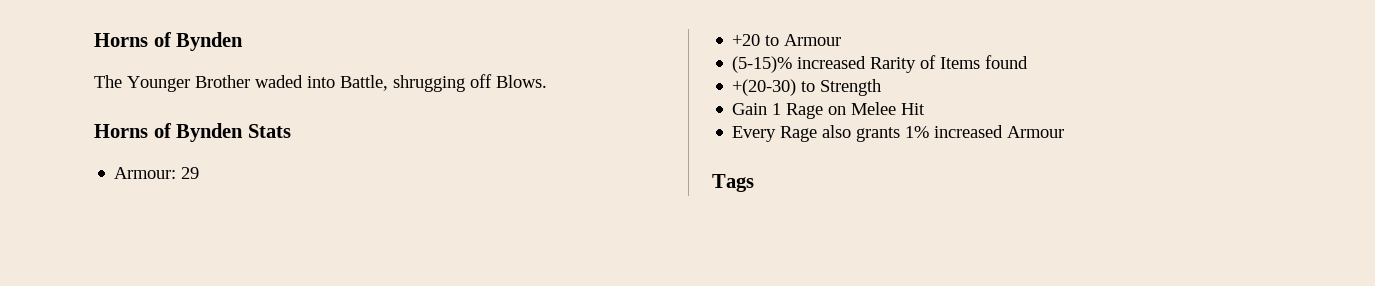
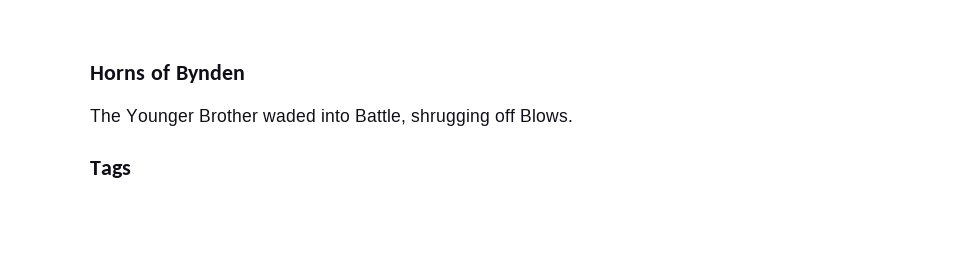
- Horns of Bynden Stats
- Armour: 29
- +20 to Armour
- (5-15)% increased Rarity of Items found
- +(20-30) to Strength
- Gain 1 Rage on Melee Hit
- Every Rage also grants 1% increased Armour

